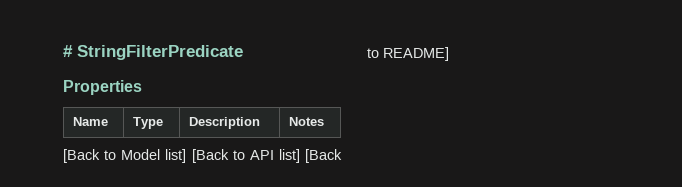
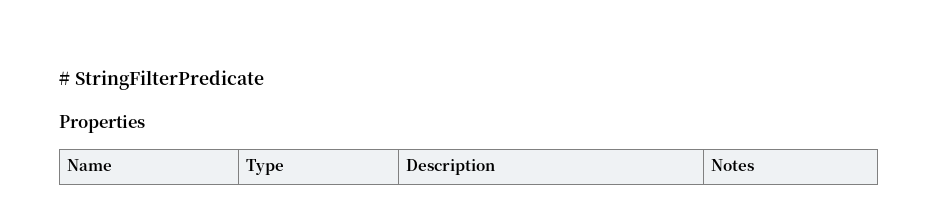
- [Back to Model list] [Back to API list] [Back to README]

